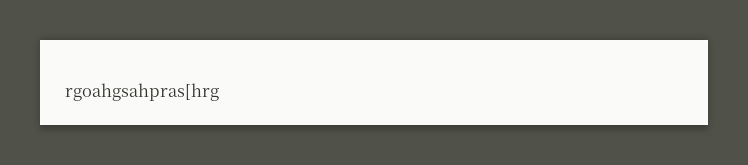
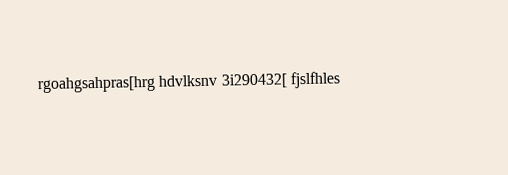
- rgoahgsahpras[hrg
+ rgoahgsahpras[hrg hdvlksnv 3i290432[ fjslfhles

